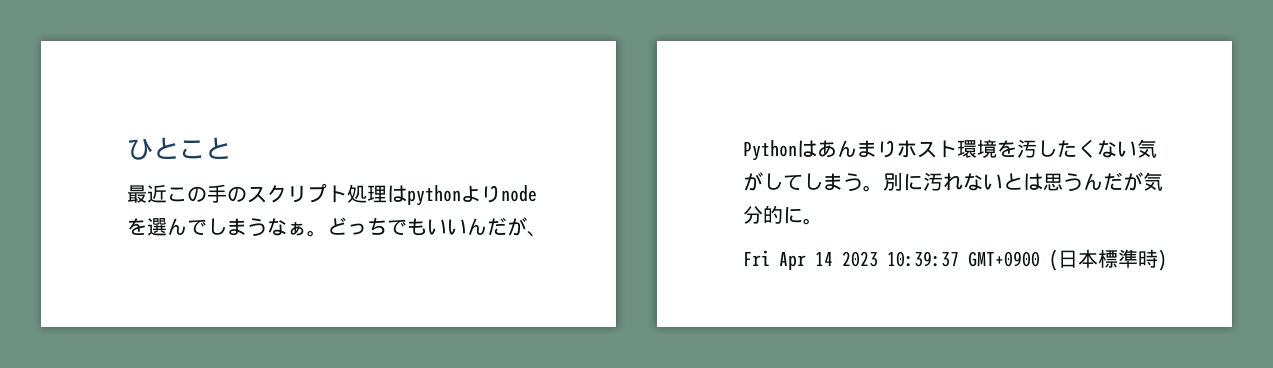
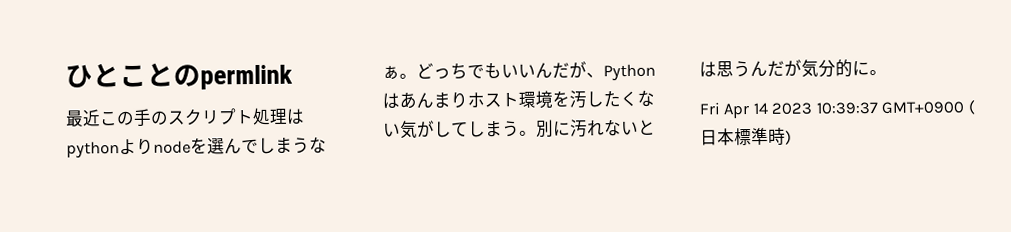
- ひとこと
+ ひとことのpermlink

